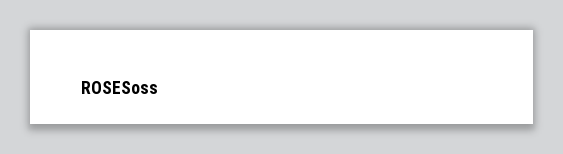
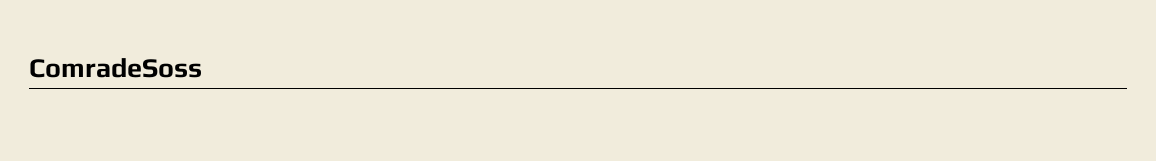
- ROSESoss
+ ComradeSoss

